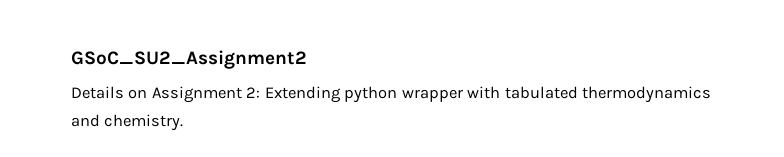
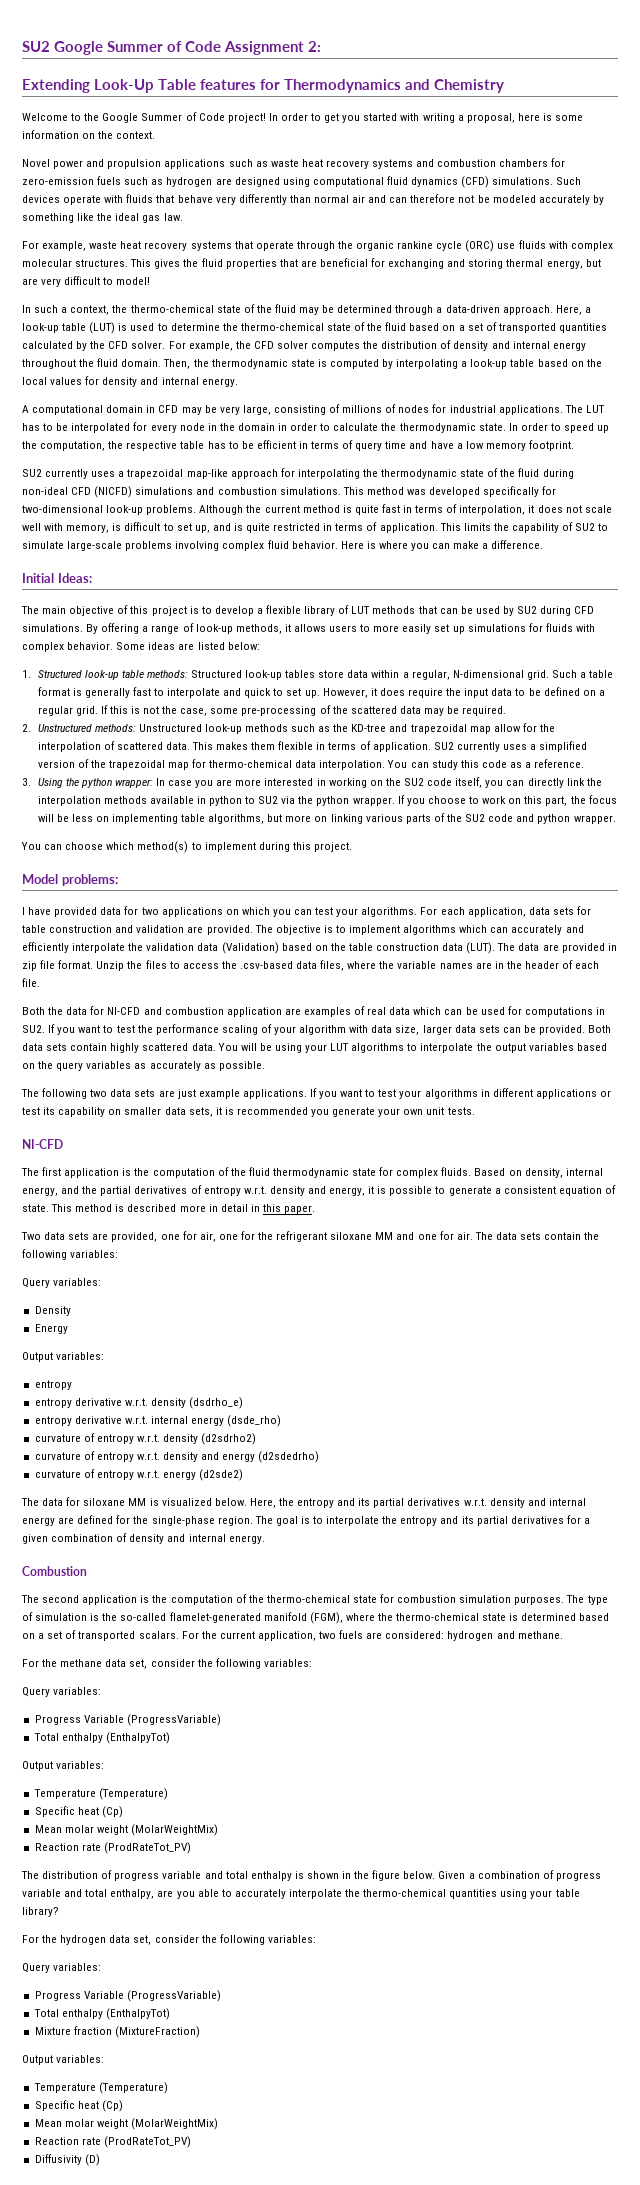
- GSoC_SU2_Assignment2
- Details on Assignment 2: Extending python wrapper with tabulated thermodynamics and chemistry.
+ SU2 Google Summer of Code Assignment 2:
+ Extending Look-Up Table features for Thermodynamics and Chemistry
+ Welcome to the Google Summer of Code project! In order to get you started with writing a proposal, here is some information on the context.
+ Novel power and propulsion applications such as waste heat recovery systems and combustion chambers for zero-emission fuels such as hydrogen are designed using computational fluid dynamics (CFD) simulations. Such devices operate with fluids that behave very differently than normal air and can therefore not be modeled accurately by something like the ideal gas law.
+ For example, waste heat recovery systems that operate through the organic rankine cycle (ORC) use fluids with complex molecular structures. This gives the fluid properties that are beneficial for exchanging and storing thermal energy, but are very difficult to model!
+ In such a context, the thermo-chemical state of the fluid may be determined through a data-driven approach. Here, a look-up table (LUT) is used to determine the thermo-chemical state of the fluid based on a set of transported quantities calculated by the CFD solver. For example, the CFD solver computes the distribution of density and internal energy throughout the fluid domain. Then, the thermodynamic state is computed by interpolating a look-up table based on the local values for density and internal energy.
+ A computational domain in CFD may be very large, consisting of millions of nodes for industrial applications. The LUT has to be interpolated for every node in the domain in order to calculate the thermodynamic state. In order to speed up the computation, the respective table has to be efficient in terms of query time and have a low memory footprint.
+ SU2 currently uses a trapezoidal map-like approach for interpolating the thermodynamic state of the fluid during non-ideal CFD (NICFD) simulations and combustion simulations. This method was developed specifically for two-dimensional look-up problems. Although the current method is quite fast in terms of interpolation, it does not scale well with memory, is difficult to set up, and is quite restricted in terms of application. This limits the capability of SU2 to simulate large-scale problems involving complex fluid behavior. Here is where you can make a difference.
+ Initial Ideas:
+ The main objective of this project is to develop a flexible library of LUT methods that can be used by SU2 during CFD simulations. By offering a range of look-up methods, it allows users to more easily set up simulations for fluids with complex behavior. Some ideas are listed below:
+ 1. Structured look-up table methods: Structured look-up tables store data within a regular, N-dimensional grid. Such a table format is generally fast to interpolate and quick to set up. However, it does require the input data to be defined on a regular grid. If this is not the case, some pre-processing of the scattered data may be required.
+ 2. Unstructured methods: Unstructured look-up methods such as the KD-tree and trapezoidal map allow for the interpolation of scattered data. This makes them flexible in terms of application. SU2 currently uses a simplified version of the trapezoidal map for thermo-chemical data interpolation. You can study this code as a reference.
+ 3. Using the python wrapper: In case you are more interested in working on the SU2 code itself, you can directly link the interpolation methods available in python to SU2 via the python wrapper. If you choose to work on this part, the focus will be less on implementing table algorithms, but more on linking various parts of the SU2 code and python wrapper.
+ You can choose which method(s) to implement during this project.
+ Model problems:
+ I have provided data for two applications on which you can test your algorithms. For each application, data sets for table construction and validation are provided. The objective is to implement algorithms which can accurately and efficiently interpolate the validation data (Validation) based on the table construction data (LUT). The data are provided in zip file format. Unzip the files to access the .csv-based data files, where the variable names are in the header of each file.
+ Both the data for NI-CFD and combustion application are examples of real data which can be used for computations in SU2. If you want to test the performance scaling of your algorithm with data size, larger data sets can be provided. Both data sets contain highly scattered data. You will be using your LUT algorithms to interpolate the output variables based on the query variables as accurately as possible.
+ The following two data sets are just example applications. If you want to test your algorithms in different applications or test its capability on smaller data sets, it is recommended you generate your own unit tests.
+ NI-CFD
+ The first application is the computation of the fluid thermodynamic state for complex fluids. Based on density, internal energy, and the partial derivatives of entropy w.r.t. density and energy, it is possible to generate a consistent equation of state. This method is described more in detail in this paper.
+ Two data sets are provided, one for air, one for the refrigerant siloxane MM and one for air. The data sets contain the following variables:
+ Query variables:
+ Density
+ Energy
+ Output variables:
+ entropy
+ entropy derivative w.r.t. density (dsdrho_e)
+ entropy derivative w.r.t. internal energy (dsde_rho)
+ curvature of entropy w.r.t. density (d2sdrho2)
+ curvature of entropy w.r.t. density and energy (d2sdedrho)
+ curvature of entropy w.r.t. energy (d2sde2)
+ The data for siloxane MM is visualized below. Here, the entropy and its partial derivatives w.r.t. density and internal energy are defined for the single-phase region. The goal is to interpolate the entropy and its partial derivatives for a given combination of density and internal energy.
+ Combustion
+ The second application is the computation of the thermo-chemical state for combustion simulation purposes. The type of simulation is the so-called flamelet-generated manifold (FGM), where the thermo-chemical state is determined based on a set of transported scalars. For the current application, two fuels are considered: hydrogen and methane.
+ For the methane data set, consider the following variables:
+ Query variables:
+ Progress Variable (ProgressVariable)
+ Total enthalpy (EnthalpyTot)
+ Output variables:
+ Temperature (Temperature)
+ Specific heat (Cp)
+ Mean molar weight (MolarWeightMix)
+ Reaction rate (ProdRateTot_PV)
+ The distribution of progress variable and total enthalpy is shown in the figure below. Given a combination of progress variable and total enthalpy, are you able to accurately interpolate the thermo-chemical quantities using your table library?
+ For the hydrogen data set, consider the following variables:
+ Query variables:
+ Progress Variable (ProgressVariable)
+ Total enthalpy (EnthalpyTot)
+ Mixture fraction (MixtureFraction)
+ Output variables:
+ Temperature (Temperature)
+ Specific heat (Cp)
+ Mean molar weight (MolarWeightMix)
+ Reaction rate (ProdRateTot_PV)
+ Diffusivity (D)

